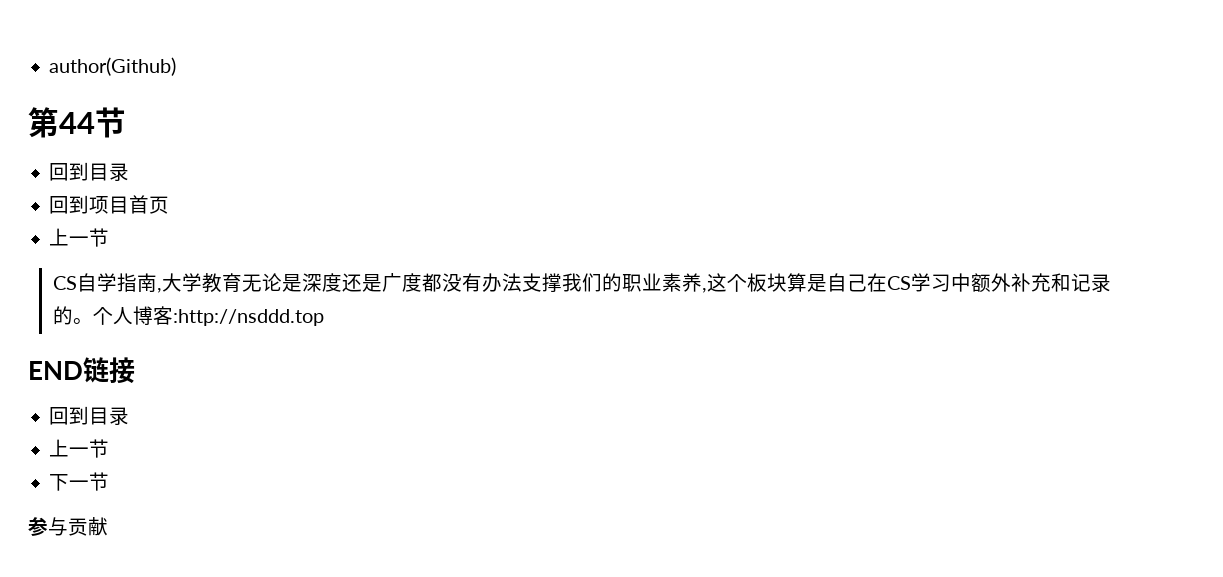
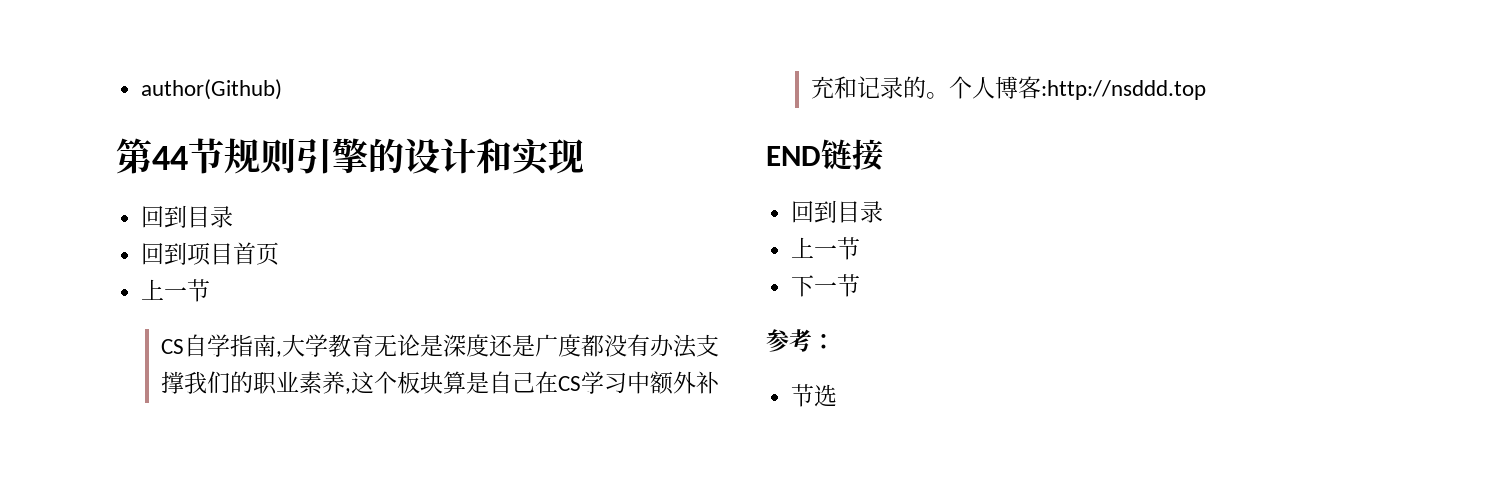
- 第44节
+ 第44节规则引擎的设计和实现
- 参与贡献
+ 参考：
+ 节选

